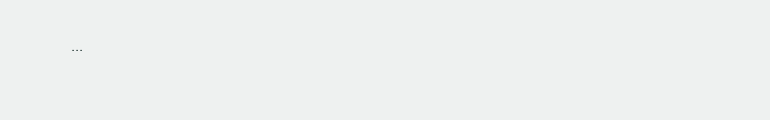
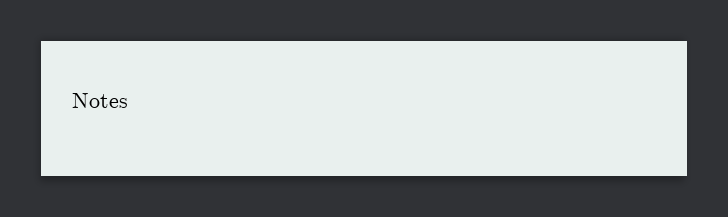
- ...
+ Notes

